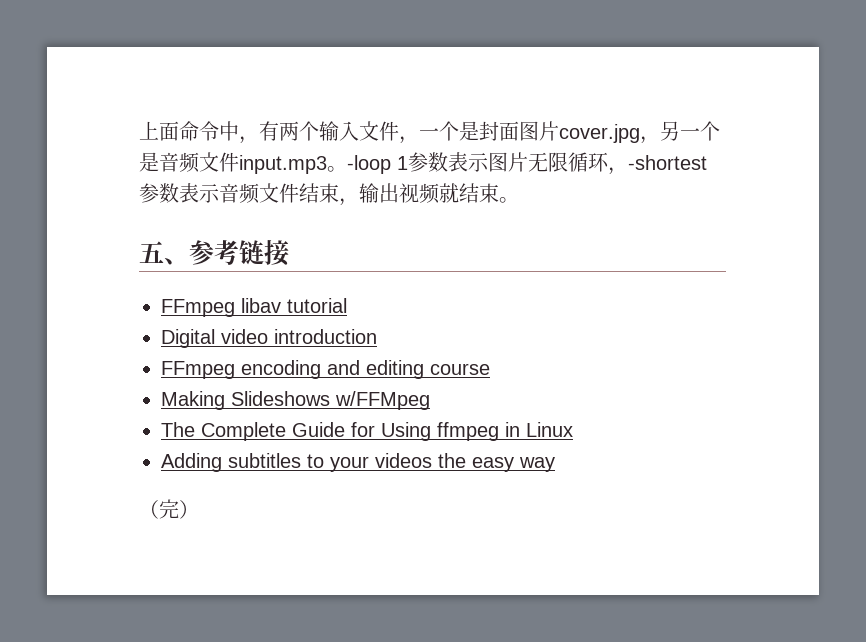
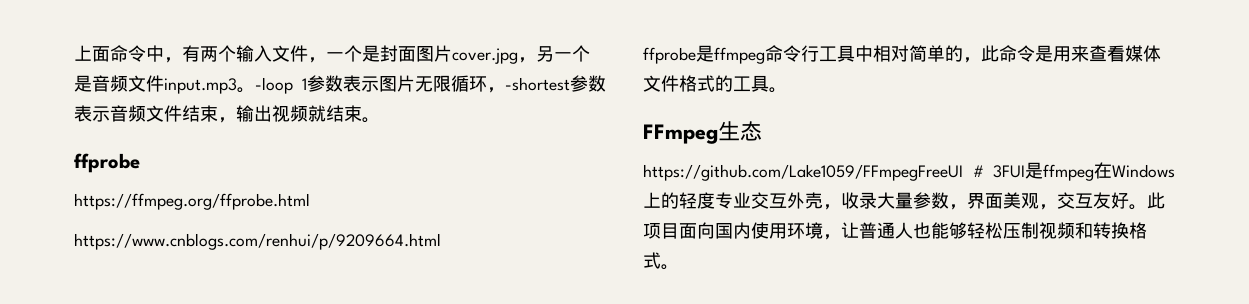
  -loop 1参数表示图片无限循环，-shortest参数表示音频文件结束，输出视频就结束。
- 五、参考链接
- FFmpeg libav tutorial
- Digital video introduction
- FFmpeg encoding and editing course
- Making Slideshows w/FFMpeg
- The Complete Guide for Using ffmpeg in Linux
- Adding subtitles to your videos the easy way
- （完）
+ ffprobe
+ https://ffmpeg.org/ffprobe.html
+ https://www.cnblogs.com/renhui/p/9209664.html
+ ffprobe是ffmpeg命令行工具中相对简单的，此命令是用来查看媒体文件格式的工具。
+ FFmpeg生态
+ https://github.com/Lake1059/FFmpegFreeUI # 3FUI是ffmpeg在Windows上的轻度专业交互外壳，收录大量参数，界面美观，交互友好。此项目面向国内使用环境，让普通人也能够轻松压制视频和转换格式。

